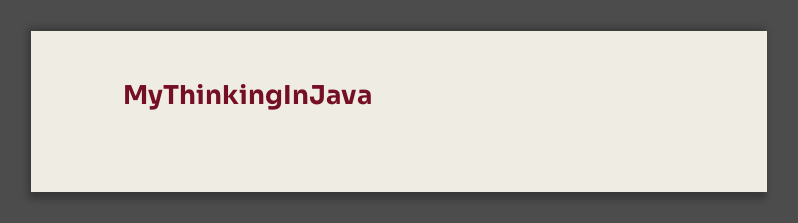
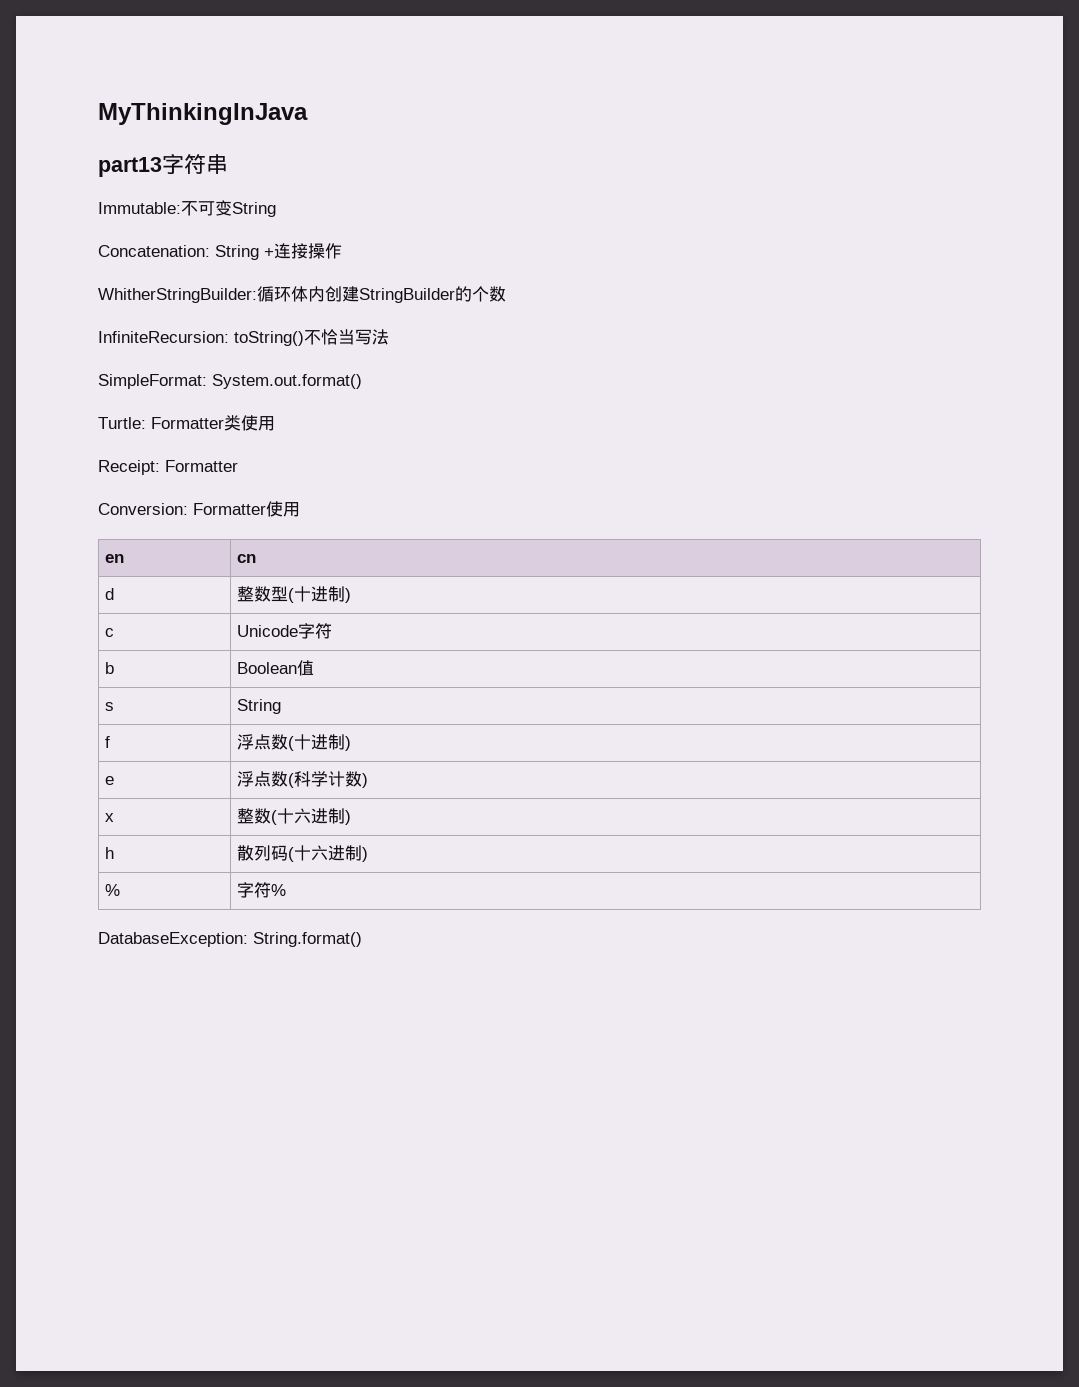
+ part13字符串
+ Immutable:不可变String
+ Concatenation: String +连接操作
+ WhitherStringBuilder:循环体内创建StringBuilder的个数
+ InfiniteRecursion: toString()不恰当写法
+ SimpleFormat: System.out.format()
+ Turtle: Formatter类使用
+ Receipt: Formatter
+ Conversion: Formatter使用
+ en | cn
+ d | 整数型(十进制)
+ c | Unicode字符
+ b | Boolean值
+ s | String
+ f | 浮点数(十进制)
+ e | 浮点数(科学计数)
+ x | 整数(十六进制)
+ h | 散列码(十六进制)
+ % | 字符%
+ DatabaseException: String.format()

